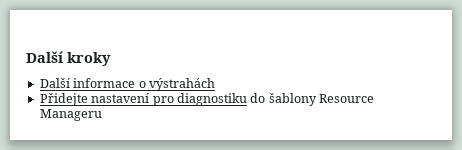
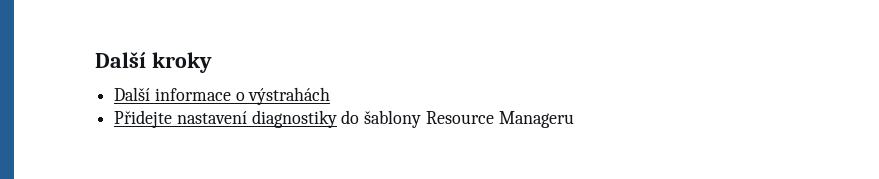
- Přidejte nastavení pro diagnostiku do šablony Resource Manageru
+ Přidejte nastavení diagnostiky do šablony Resource Manageru

